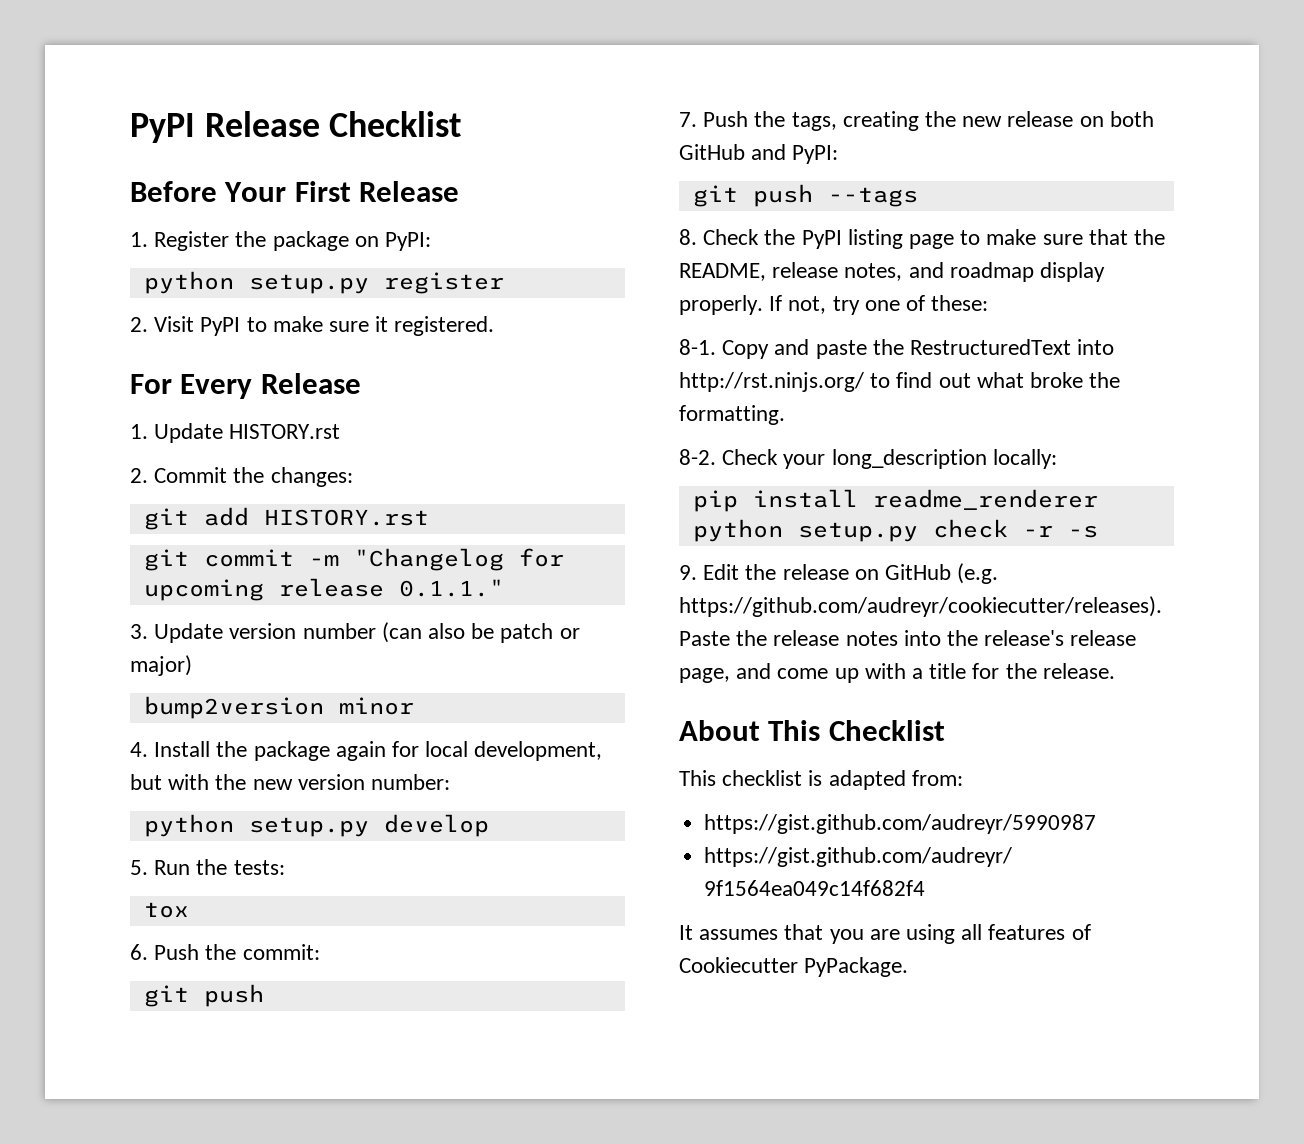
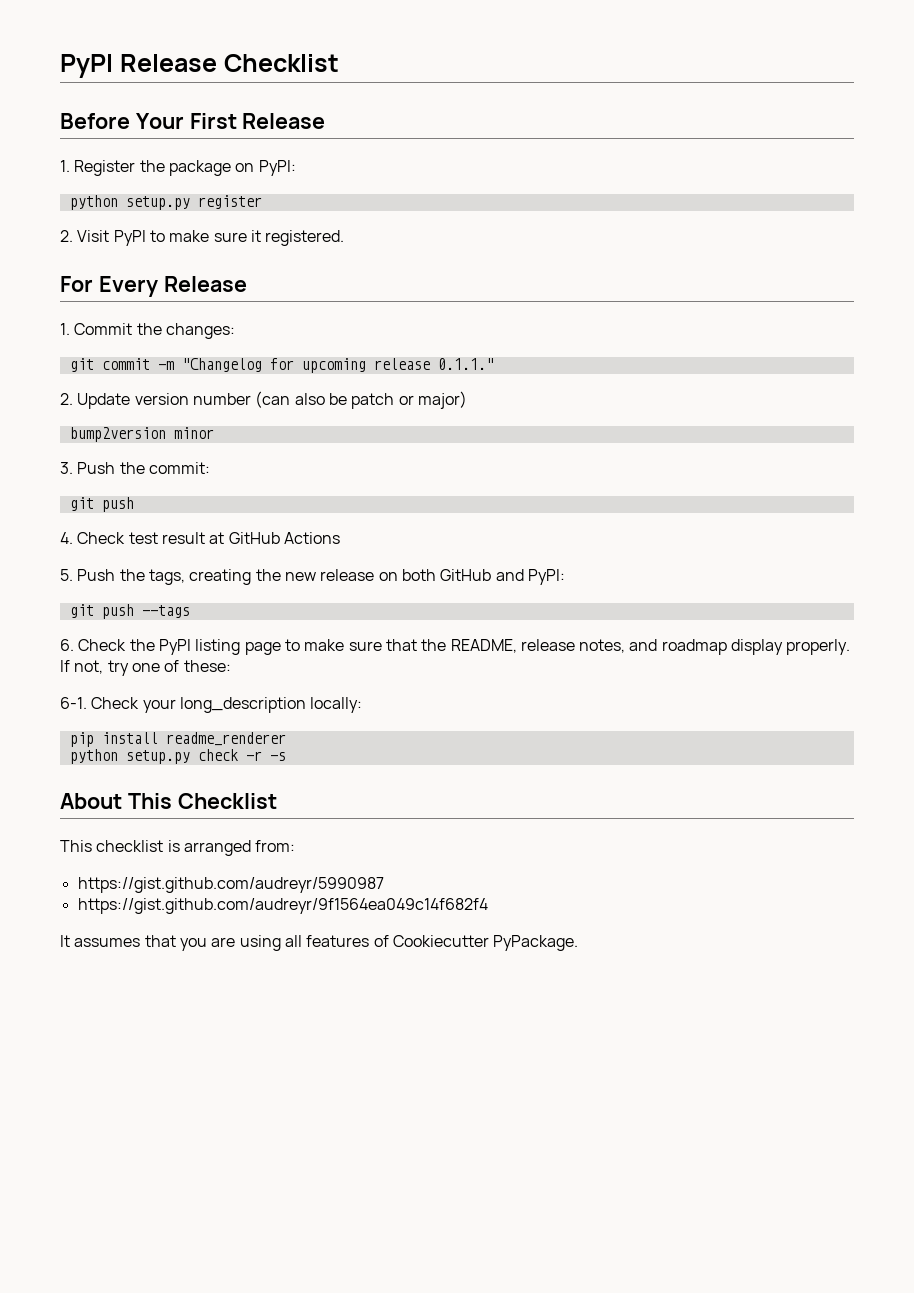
- 1. Update HISTORY.rst
- 2. Commit the changes:
+ 1. Commit the changes:
- git add HISTORY.rst
- 3. Update version number (can also be patch or major)
+ 2. Update version number (can also be patch or major)
- 4. Install the package again for local development, but with the new version number:
- python setup.py develop
- 5. Run the tests:
- tox
- 6. Push the commit:
+ 3. Push the commit:
- 7. Push the tags, creating the new release on both GitHub and PyPI:
+ 4. Check test result at GitHub Actions
+ 5. Push the tags, creating the new release on both GitHub and PyPI:
- 8. Check the PyPI listing page to make sure that the README, release notes, and roadmap display properly.
+ 6. Check the PyPI listing page to make sure that the README, release notes, and roadmap display properly.
- 8-1. Copy and paste the RestructuredText into http://rst.ninjs.org/ to find out what broke the formatting.
- 8-2.
+ 6-1.
- 9. Edit the release on GitHub (e.g. https://github.com/audreyr/cookiecutter/releases). Paste the release notes into the release's release page, and come up with a title for the release.
- This checklist is adapted from:
+ This checklist is arranged from:

